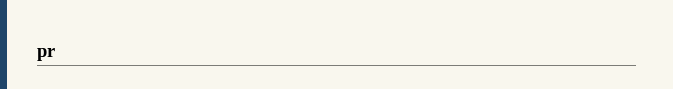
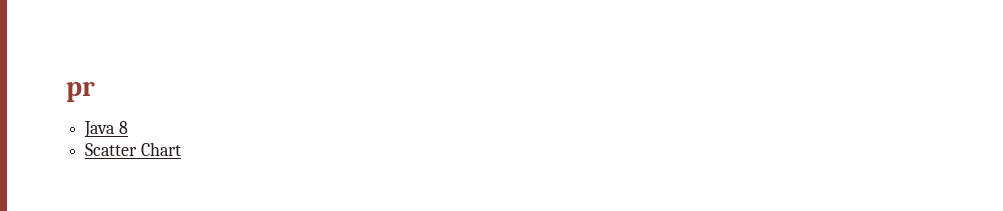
+ Java 8
+ Scatter Chart

